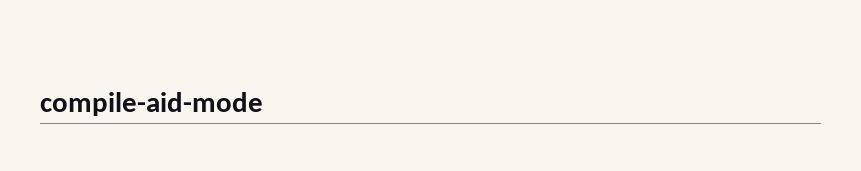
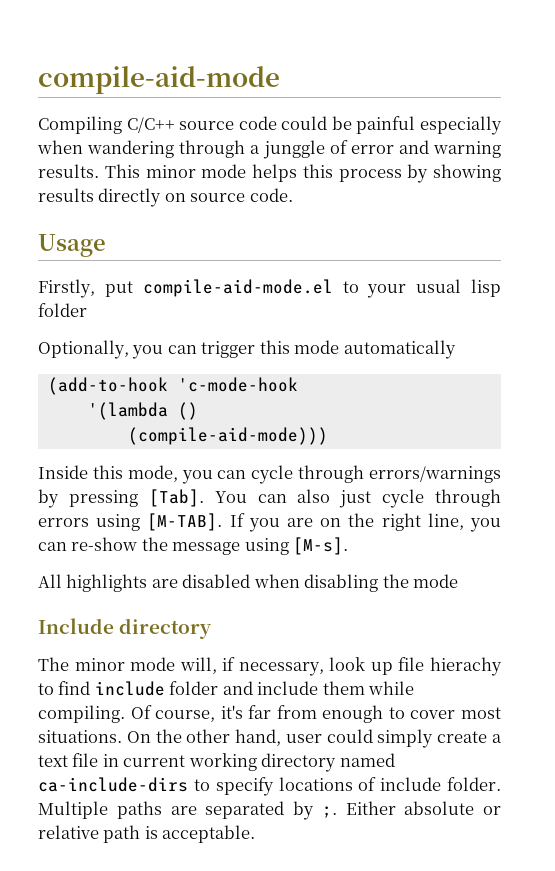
+ Compiling C/C++ source code could be painful especially when wandering through a junggle of error and warning results. This minor mode helps this process by showing results directly on source code.
+ Usage
+ Firstly, put compile-aid-mode.el to your usual lisp folder
+ Optionally, you can trigger this mode automatically
+ (add-to-hook 'c-mode-hook
+ '(lambda ()
+ (compile-aid-mode)))
+ Inside this mode, you can cycle through errors/warnings by pressing [Tab]. You can also just cycle through errors using [M-TAB]. If you are on the right line, you can re-show the message using [M-s].
+ All highlights are disabled when disabling the mode
+ Include directory
+ The minor mode will, if necessary, look up file hierachy to find include folder and include them while compiling. Of course, it's far from enough to cover most situations. On the other hand, user could simply create a text file in current working directory named ca-include-dirs to specify locations of include folder. Multiple paths are separated by ;. Either absolute or relative path is acceptable.

